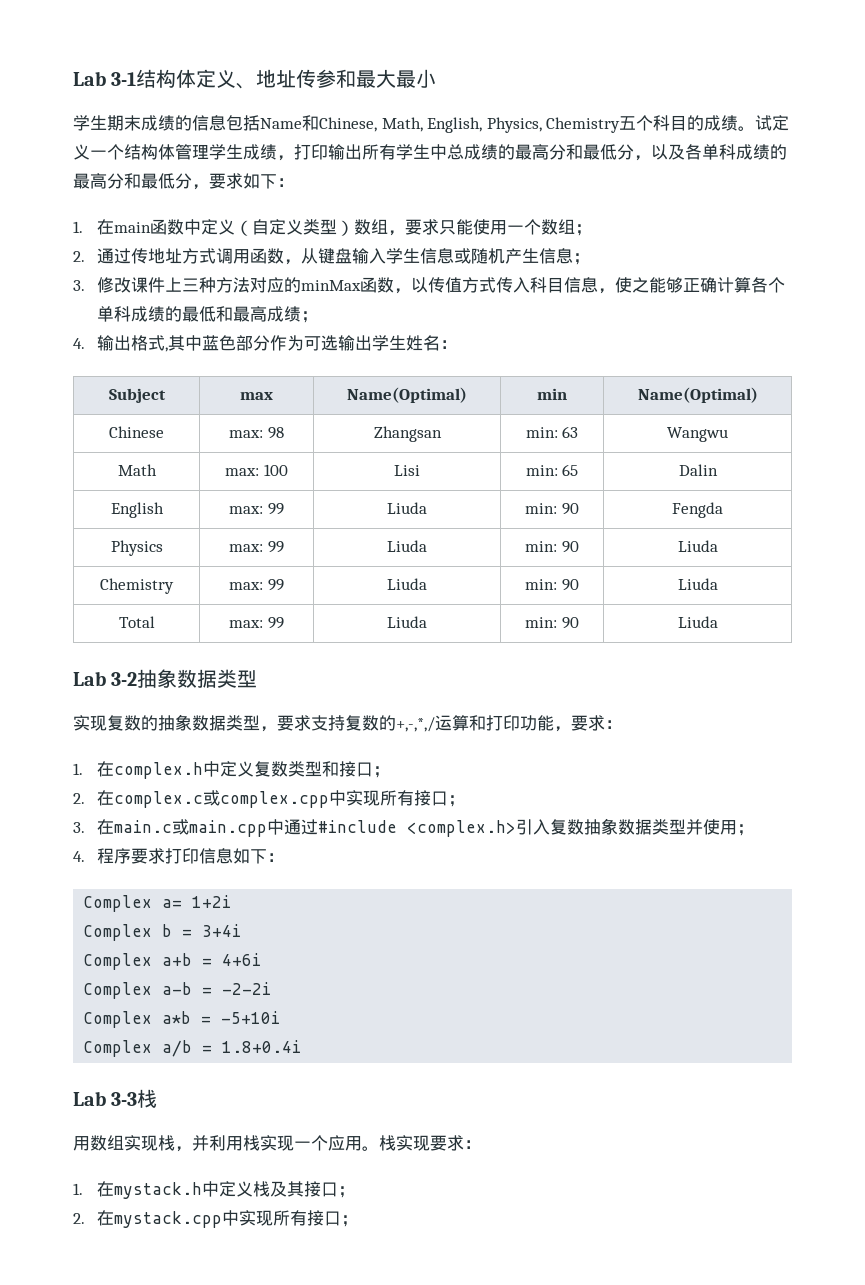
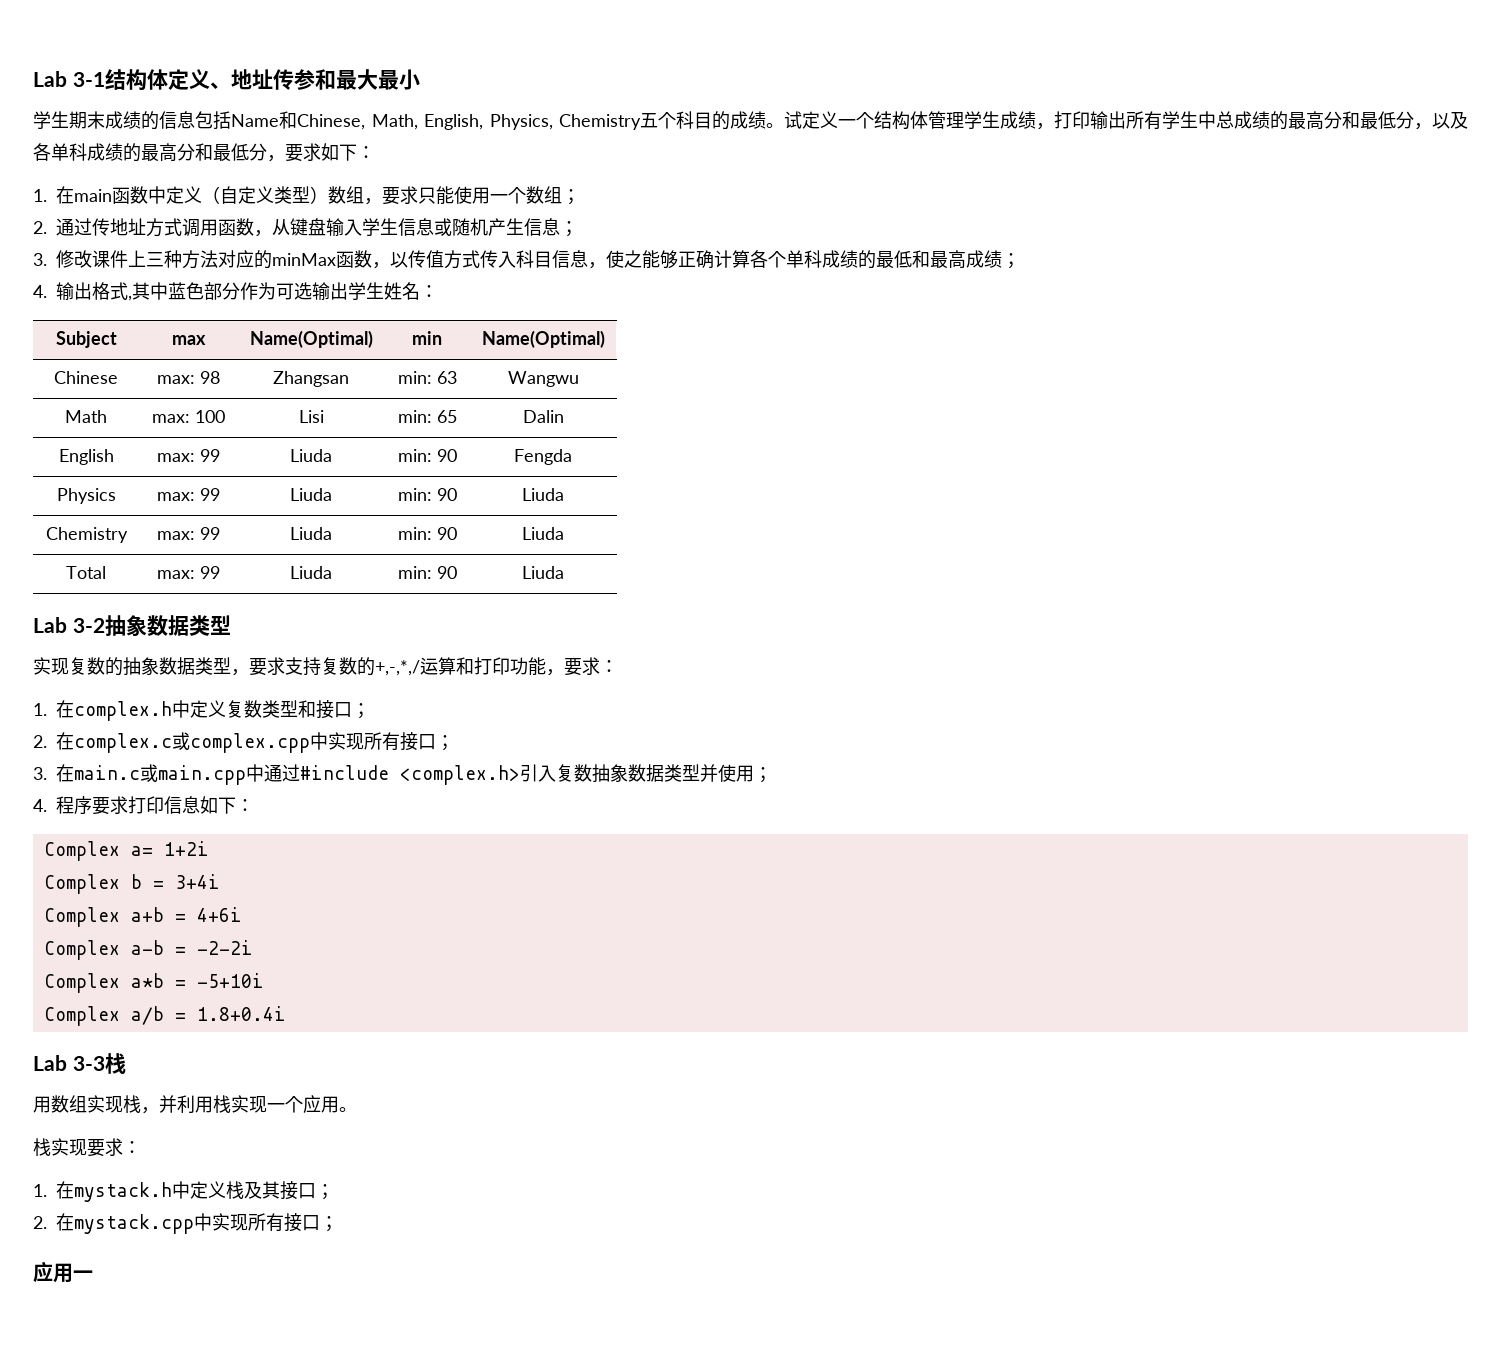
- 用数组实现栈，并利用栈实现一个应用。栈实现要求：
+ 用数组实现栈，并利用栈实现一个应用。
+ 栈实现要求：
+ 应用一

